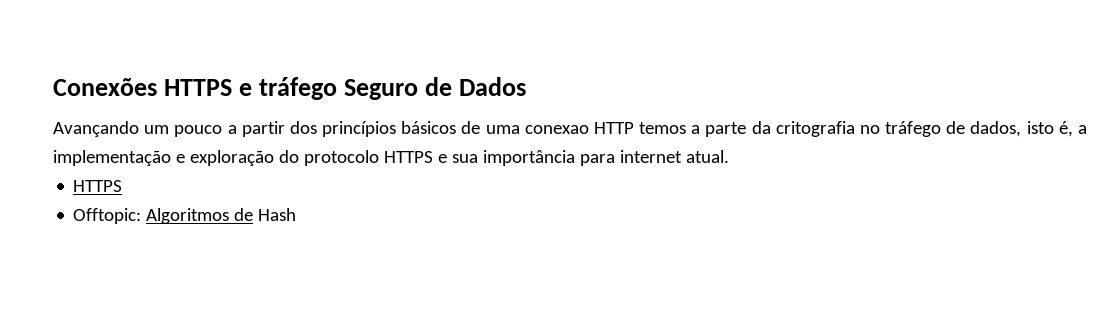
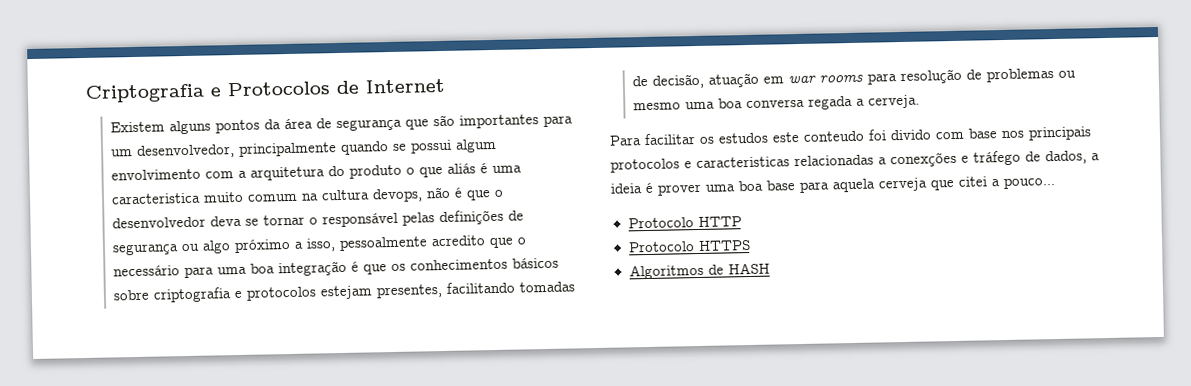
- Conexões HTTPS e tráfego Seguro de Dados
- Avançando um pouco a partir dos princípios básicos de uma conexao HTTP temos a parte da critografia no tráfego de dados, isto é, a implementação e exploração do protocolo HTTPS e sua importância para internet atual.
- HTTPS
+ Criptografia e Protocolos de Internet
+ Existem alguns pontos da área de segurança que são importantes para um desenvolvedor, principalmente quando se possui algum envolvimento com a arquitetura do produto o que aliás é uma caracteristica muito comum na cultura devops, não é que o desenvolvedor deva se tornar o responsável pelas definições de segurança ou algo próximo a isso, pessoalmente acredito que o necessário para uma boa integração é que os conhecimentos básicos sobre criptografia e protocolos estejam presentes, facilitando tomadas de decisão, atuação em war rooms para resolução de problemas ou mesmo uma boa conversa regada a cerveja.
+ Para facilitar os estudos este conteudo foi divido com base nos principais protocolos e caracteristicas relacionadas a conexções e tráfego de dados, a ideia é prover uma boa base para aquela cerveja que citei a pouco...
+ Protocolo HTTP
+ Protocolo HTTPS
- Offtopic: Algoritmos de Hash
+ Algoritmos de HASH

